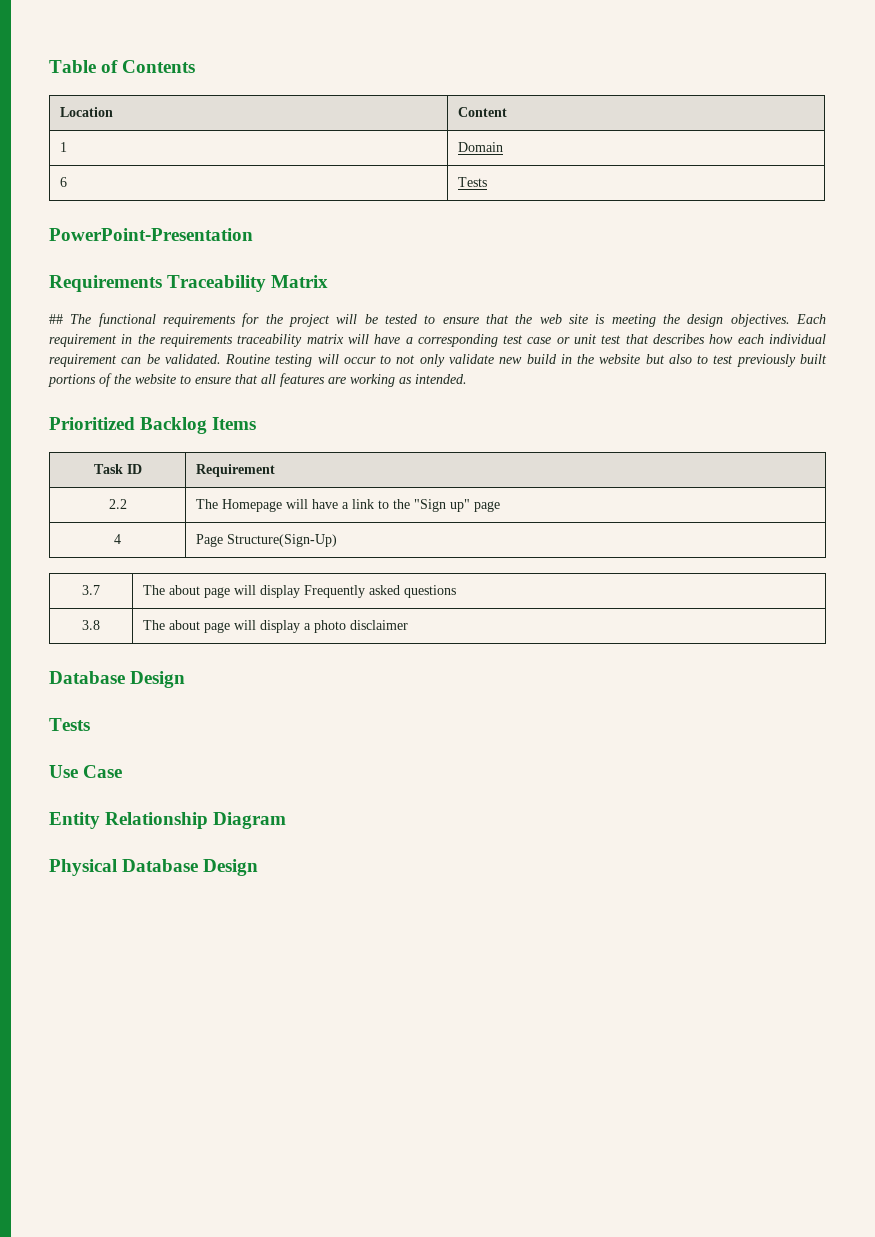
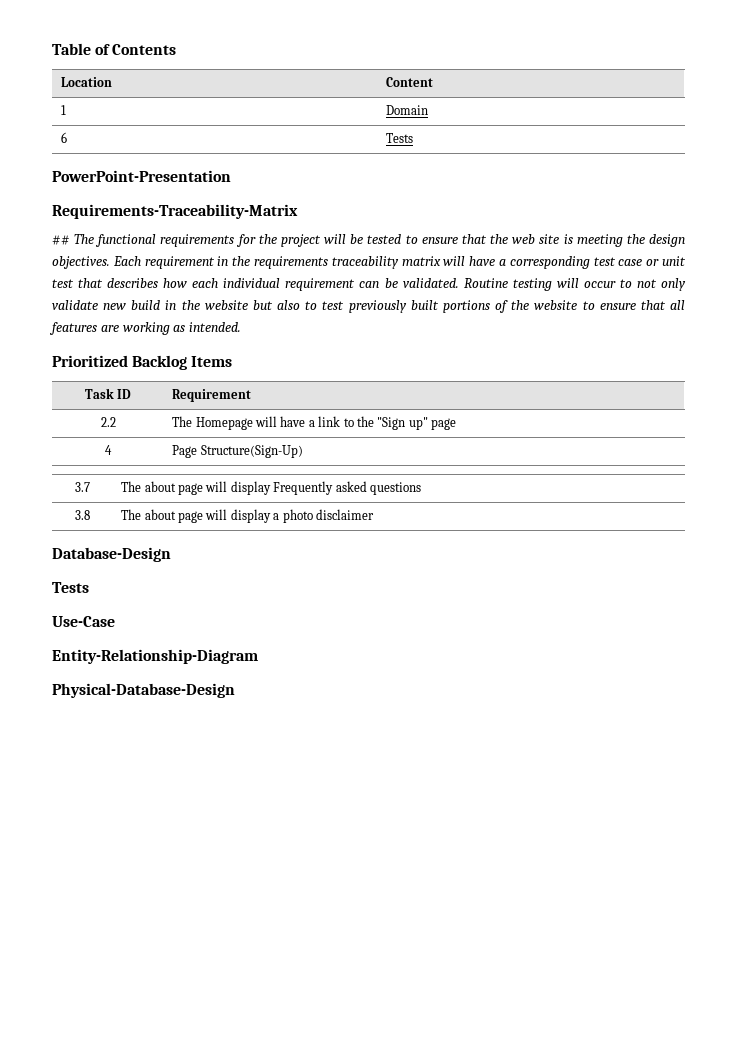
- Requirements Traceability Matrix
+ Requirements-Traceability-Matrix
  3.8 | The about page will display a photo disclaimer
- Database Design
+ Database-Design
  Tests
- Use Case
- Entity Relationship Diagram
- Physical Database Design
+ Use-Case
+ Entity-Relationship-Diagram
+ Physical-Database-Design

